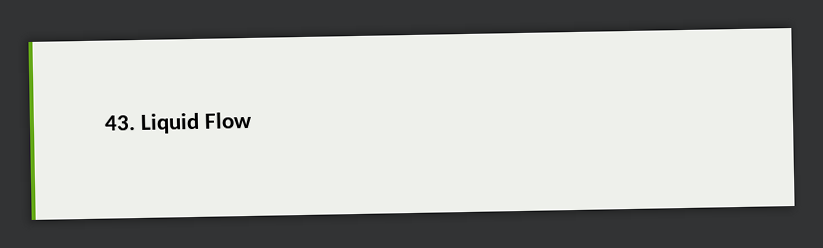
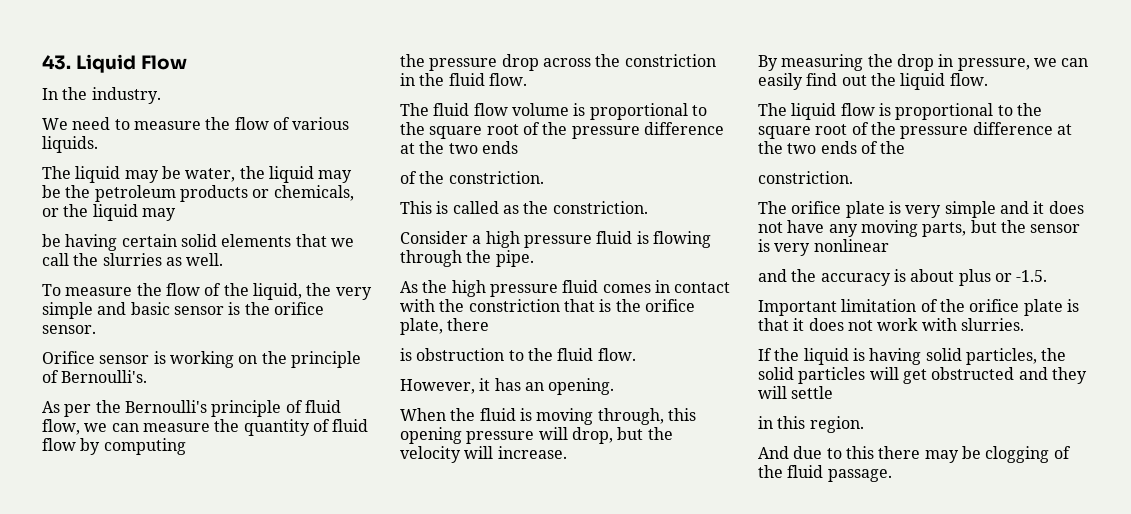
+ In the industry.
+ We need to measure the flow of various liquids.
+ The liquid may be water, the liquid may be the petroleum products or chemicals, or the liquid may
+ be having certain solid elements that we call the slurries as well.
+ To measure the flow of the liquid, the very simple and basic sensor is the orifice sensor.
+ Orifice sensor is working on the principle of Bernoulli's.
+ As per the Bernoulli's principle of fluid flow, we can measure the quantity of fluid flow by computing
+ the pressure drop across the constriction in the fluid flow.
+ The fluid flow volume is proportional to the square root of the pressure difference at the two ends
+ of the constriction.
+ This is called as the constriction.
+ Consider a high pressure fluid is flowing through the pipe.
+ As the high pressure fluid comes in contact with the constriction that is the orifice plate, there
+ is obstruction to the fluid flow.
+ However, it has an opening.
+ When the fluid is moving through, this opening pressure will drop, but the velocity will increase.
+ By measuring the drop in pressure, we can easily find out the liquid flow.
+ The liquid flow is proportional to the square root of the pressure difference at the two ends of the
+ constriction.
+ The orifice plate is very simple and it does not have any moving parts, but the sensor is very nonlinear
+ and the accuracy is about plus or -1.5.
+ Important limitation of the orifice plate is that it does not work with slurries.
+ If the liquid is having solid particles, the solid particles will get obstructed and they will settle
+ in this region.
+ And due to this there may be clogging of the fluid passage.

